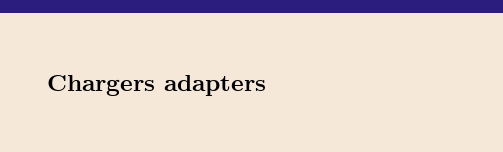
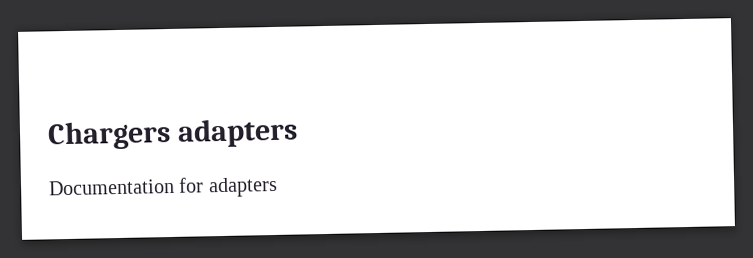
+ Documentation for adapters

